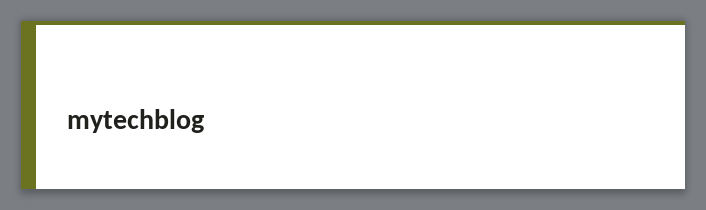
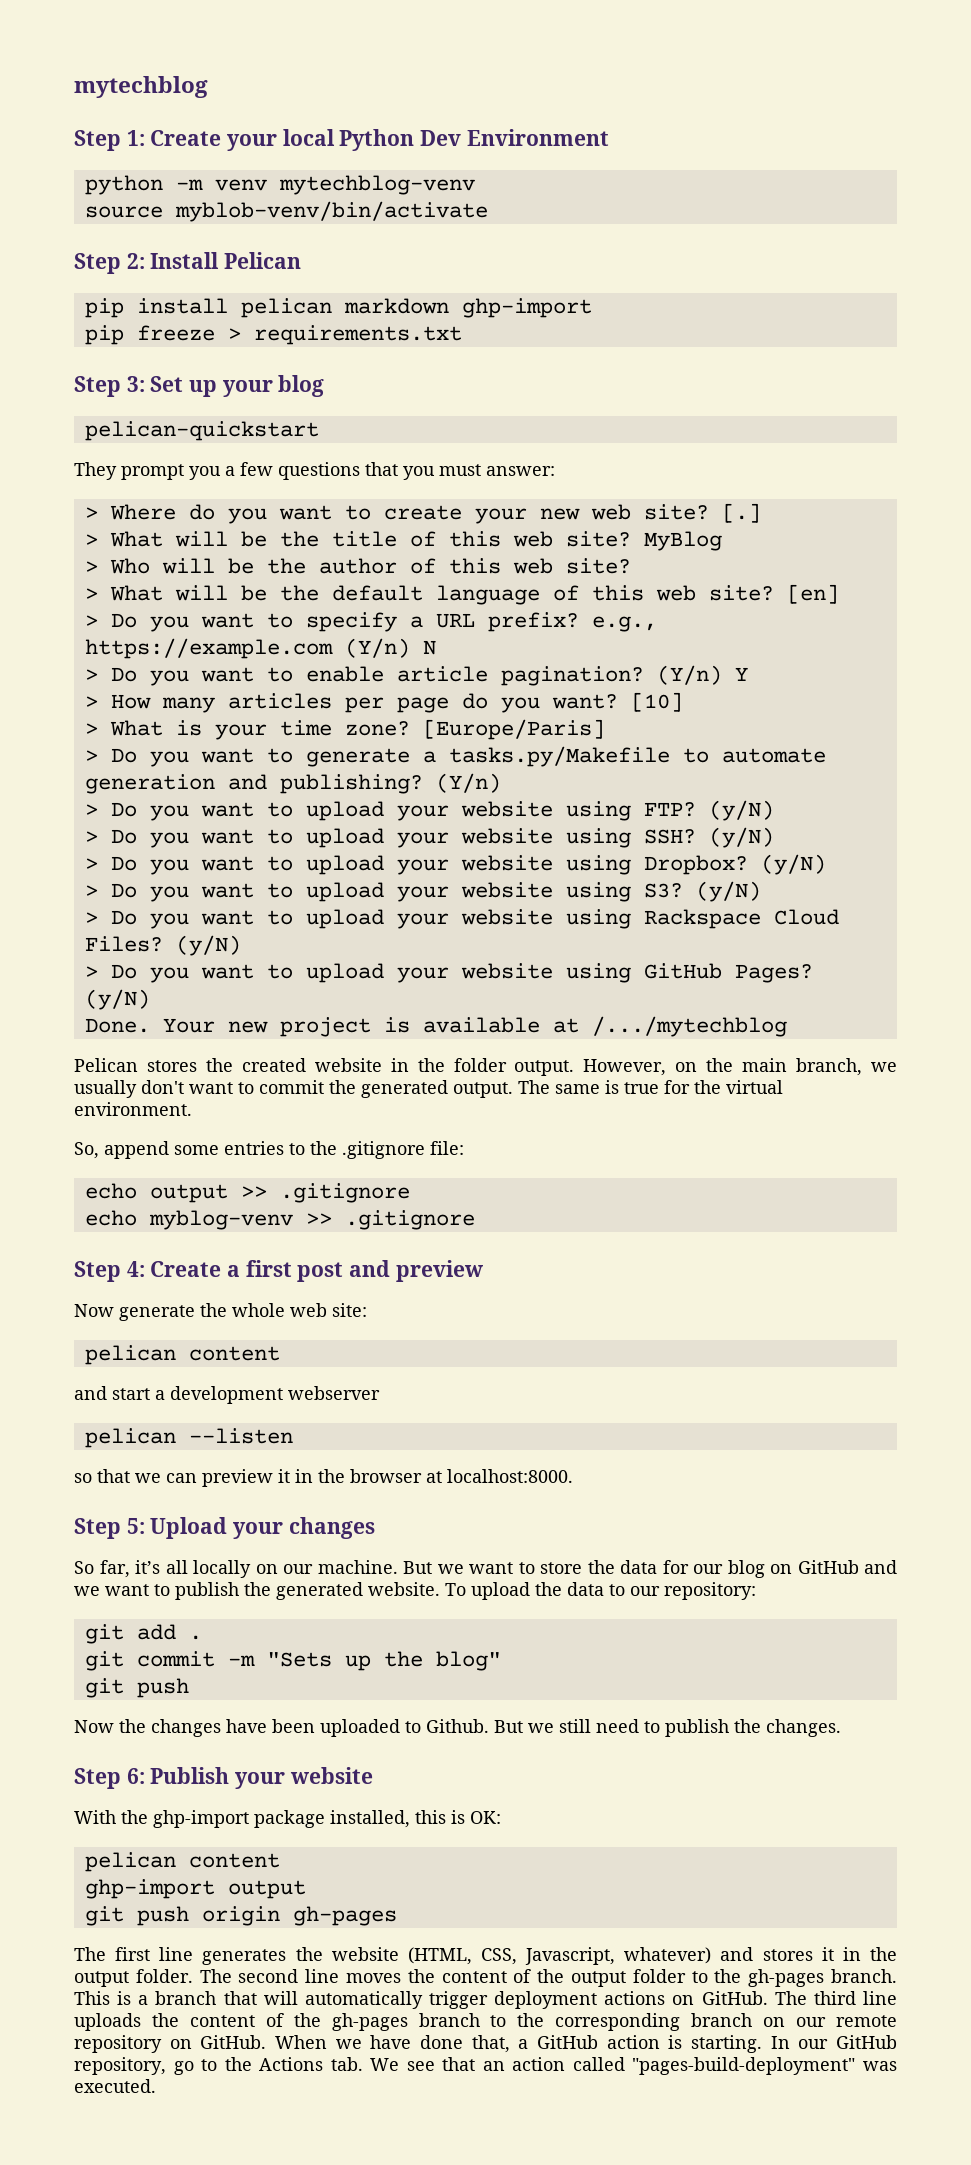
+ Step 1: Create your local Python Dev Environment
+ python -m venv mytechblog-venv
+ source myblob-venv/bin/activate
+ Step 2: Install Pelican
+ pip install pelican markdown ghp-import
+ pip freeze > requirements.txt
+ Step 3: Set up your blog
+ pelican-quickstart
+ They prompt you a few questions that you must answer:
+ > Where do you want to create your new web site? [.]
+ > What will be the title of this web site? MyBlog
+ > Who will be the author of this web site?
+ > What will be the default language of this web site? [en]
+ > Do you want to specify a URL prefix? e.g., https://example.com (Y/n) N
+ > Do you want to enable article pagination? (Y/n) Y
+ > How many articles per page do you want? [10]
+ > What is your time zone? [Europe/Paris]
+ > Do you want to generate a tasks.py/Makefile to automate generation and publishing? (Y/n)
+ > Do you want to upload your website using FTP? (y/N)
+ > Do you want to upload your website using SSH? (y/N)
+ > Do you want to upload your website using Dropbox? (y/N)
+ > Do you want to upload your website using S3? (y/N)
+ > Do you want to upload your website using Rackspace Cloud Files? (y/N)
+ > Do you want to upload your website using GitHub Pages? (y/N)
+ Done. Your new project is available at /.../mytechblog
+ Pelican stores the created website in the folder output. However, on the main branch, we usually don't want to commit the generated output. The same is true for the virtual environment.
+ So, append some entries to the .gitignore file:
+ echo output >> .gitignore
+ echo myblog-venv >> .gitignore
+ Step 4: Create a first post and preview
+ Now generate the whole web site:
+ pelican content
+ and start a development webserver
+ pelican --listen
+ so that we can preview it in the browser at localhost:8000.
+ Step 5: Upload your changes
+ So far, it’s all locally on our machine. But we want to store the data for our blog on GitHub and we want to publish the generated website. To upload the data to our repository:
+ git add .
+ git commit -m "Sets up the blog"
+ git push
+ Now the changes have been uploaded to Github. But we still need to publish the changes.
+ Step 6: Publish your website
+ With the ghp-import package installed, this is OK:
+ pelican content
+ ghp-import output
+ git push origin gh-pages
+ The first line generates the website (HTML, CSS, Javascript, whatever) and stores it in the output folder. The second line moves the content of the output folder to the gh-pages branch. This is a branch that will automatically trigger deployment actions on GitHub. The third line uploads the content of the gh-pages branch to the corresponding branch on our remote repository on GitHub. When we have done that, a GitHub action is starting. In our GitHub repository, go to the Actions tab. We see that an action called "pages-build-deployment" was executed.

